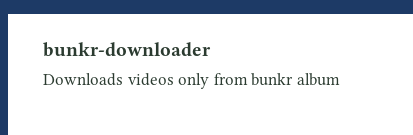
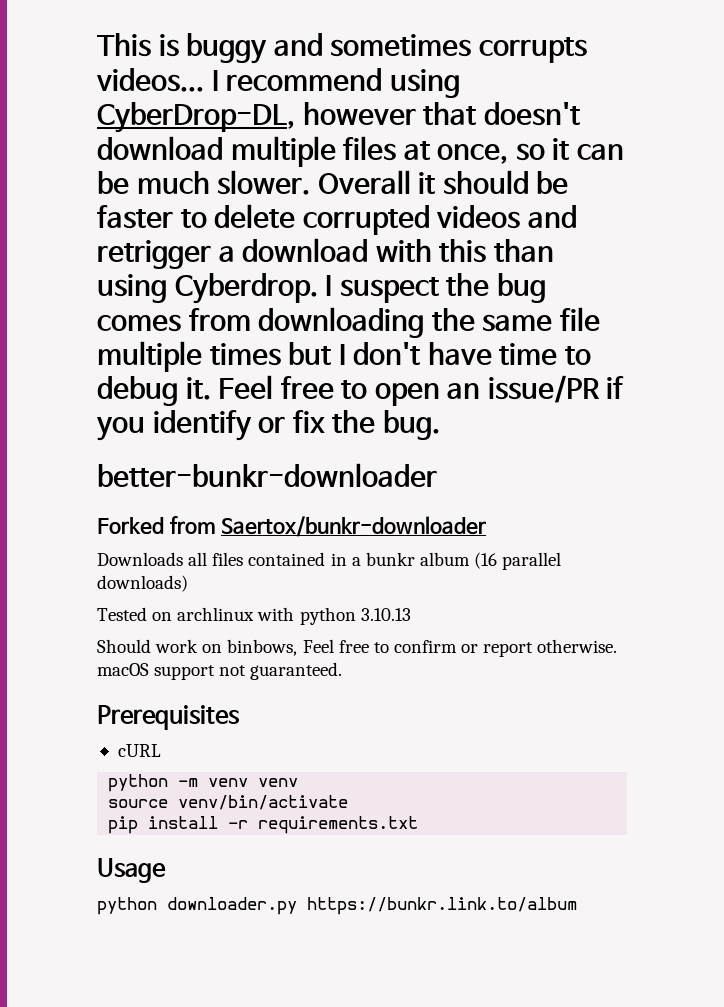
- bunkr-downloader
- Downloads videos only from bunkr album
+ This is buggy and sometimes corrupts videos... I recommend using CyberDrop-DL, however that doesn't download multiple files at once, so it can be much slower. Overall it should be faster to delete corrupted videos and retrigger a download with this than using Cyberdrop. I suspect the bug comes from downloading the same file multiple times but I don't have time to debug it. Feel free to open an issue/PR if you identify or fix the bug.
+ better-bunkr-downloader
+ Forked from Saertox/bunkr-downloader
+ Downloads all files contained in a bunkr album (16 parallel downloads)
+ Tested on archlinux with python 3.10.13
+ Should work on binbows, Feel free to confirm or report otherwise. macOS support not guaranteed.
+ Prerequisites
+ cURL
+ python -m venv venv
+ source venv/bin/activate
+ pip install -r requirements.txt
+ Usage
+ python downloader.py https://bunkr.link.to/album

